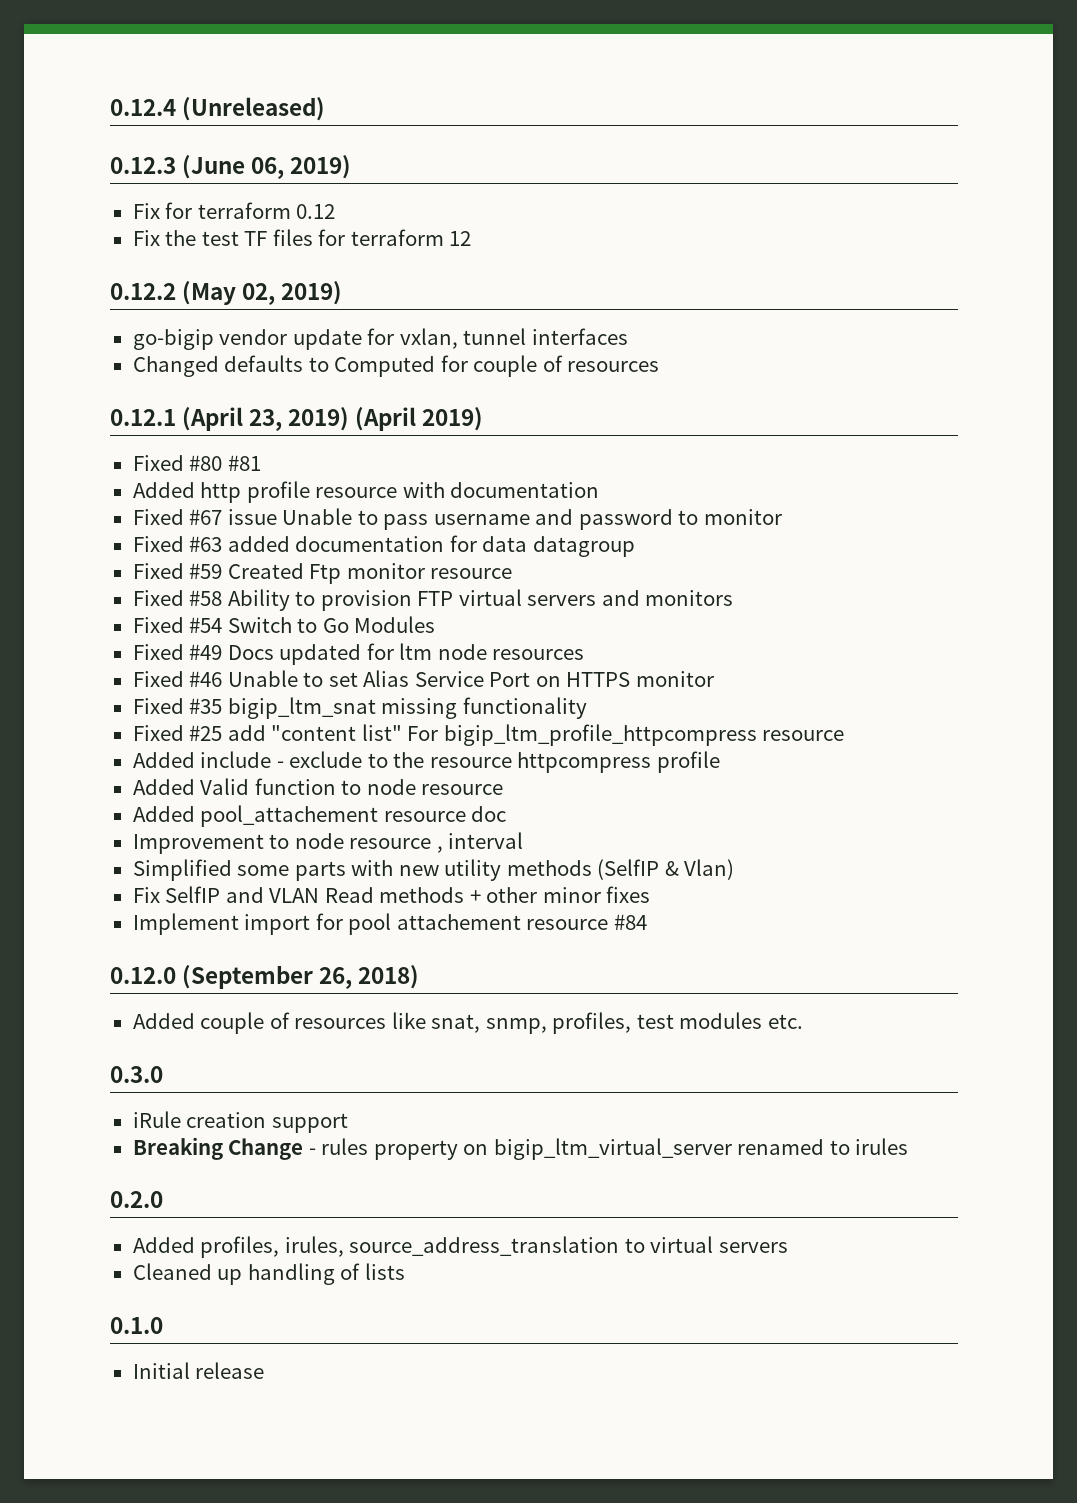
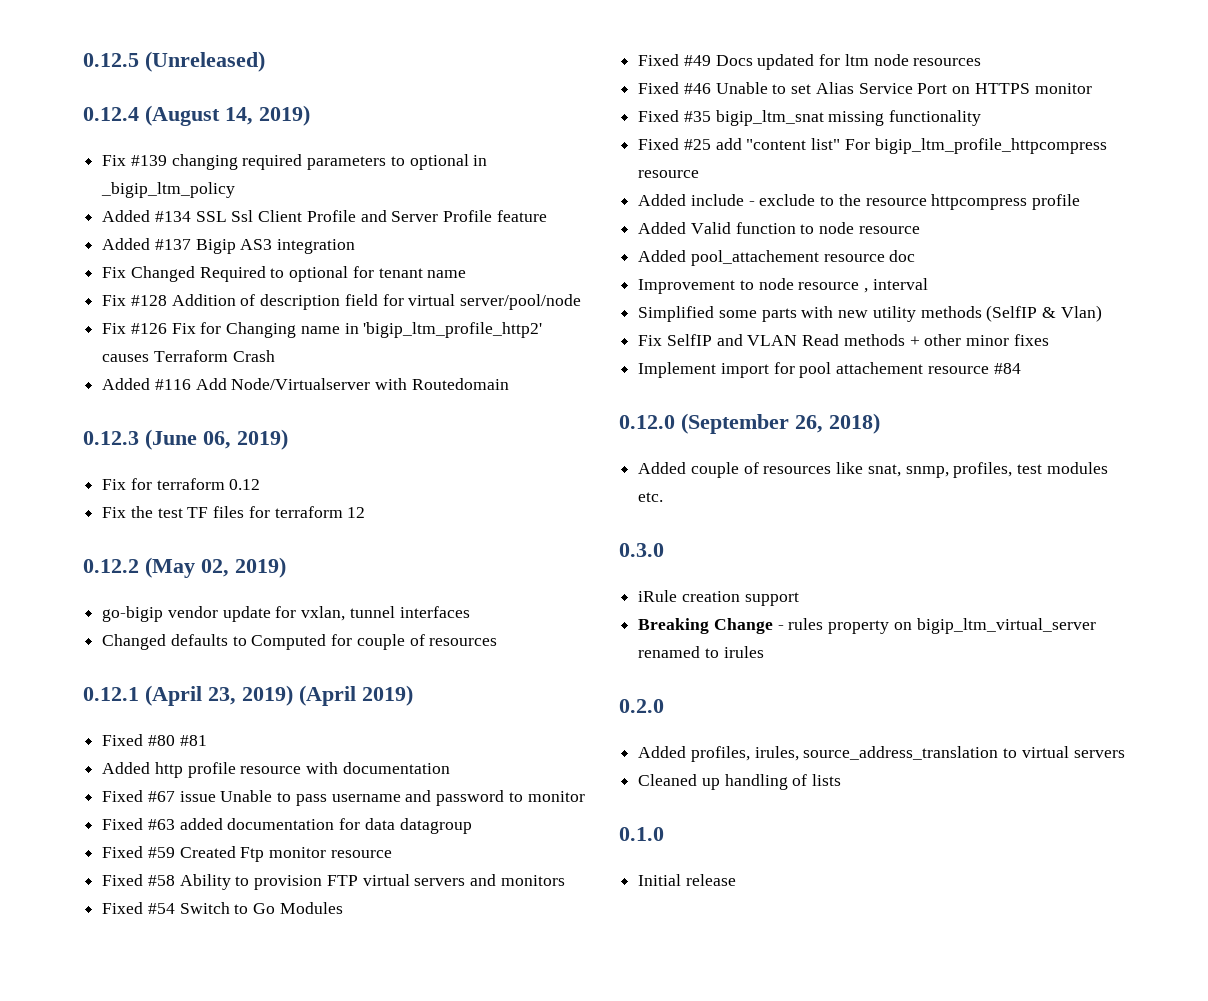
- 0.12.4 (Unreleased)
+ 0.12.5 (Unreleased)
+ 0.12.4 (August 14, 2019)
+ Fix #139 changing required parameters to optional in _bigip_ltm_policy
+ Added #134 SSL Ssl Client Profile and Server Profile feature
+ Added #137 Bigip AS3 integration
+ Fix Changed Required to optional for tenant name
+ Fix #128 Addition of description field for virtual server/pool/node
+ Fix #126 Fix for Changing name in 'bigip_ltm_profile_http2' causes Terraform Crash
+ Added #116 Add Node/Virtualserver with Routedomain

